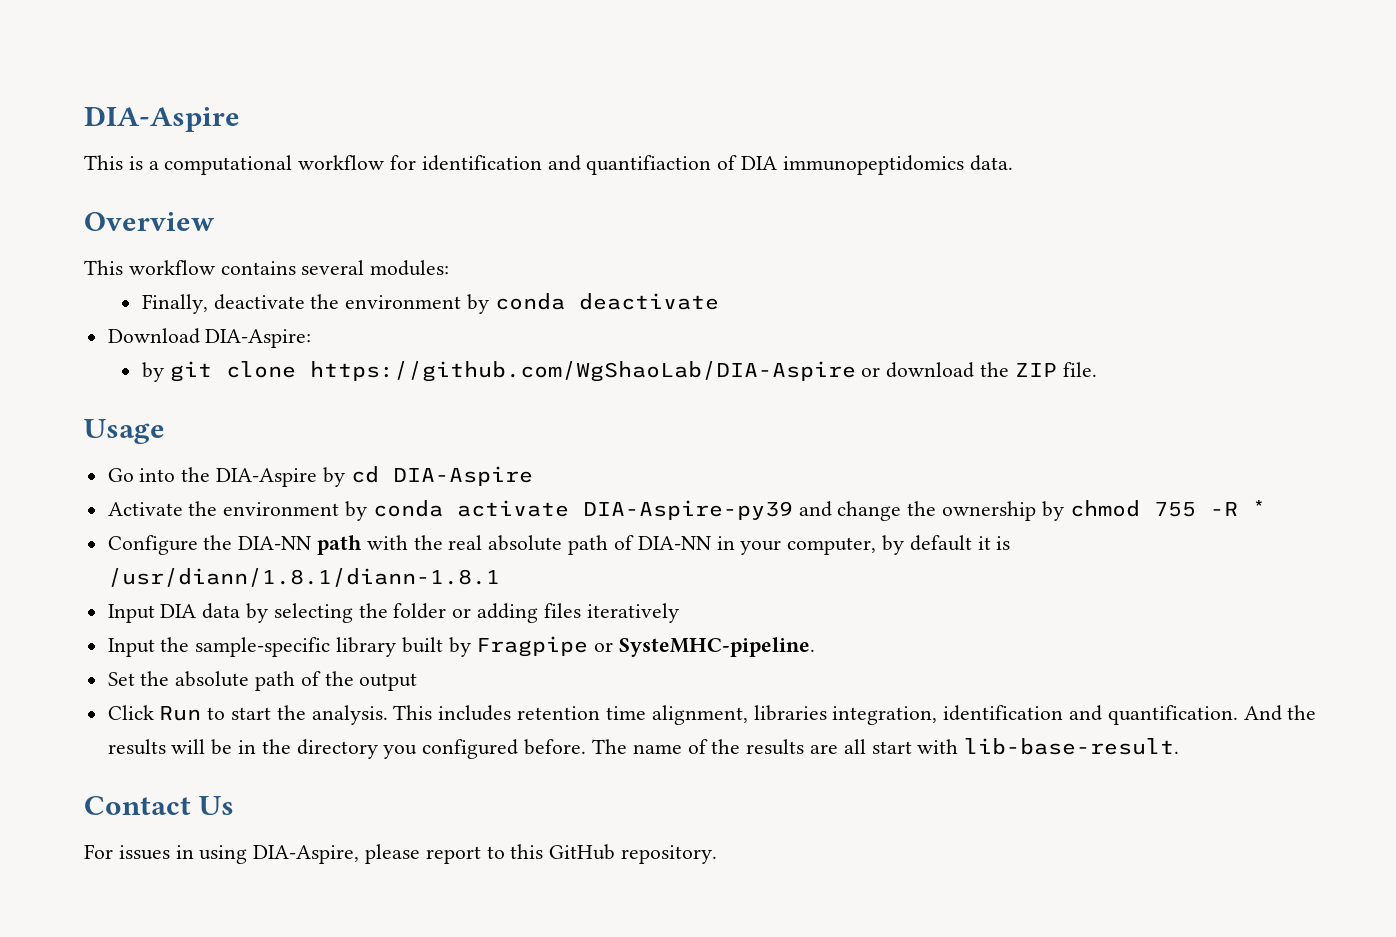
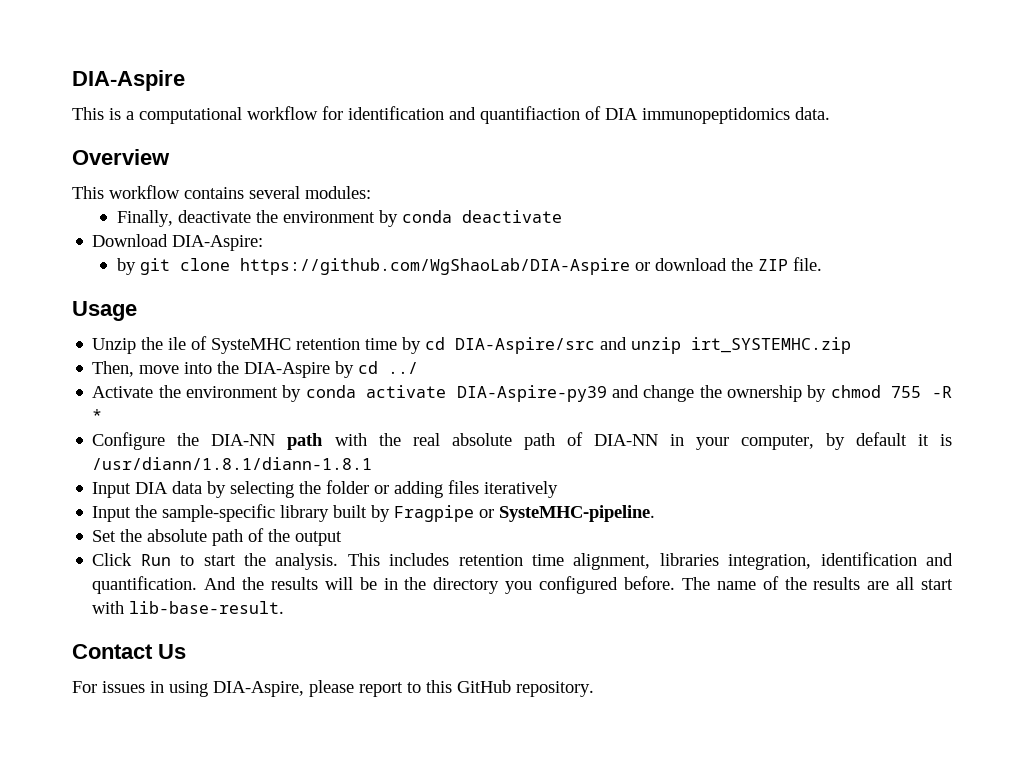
- Go into the DIA-Aspire by cd DIA-Aspire
+ Unzip the ile of SysteMHC retention time by cd DIA-Aspire/src and unzip irt_SYSTEMHC.zip
+ Then, move into the DIA-Aspire by cd ../

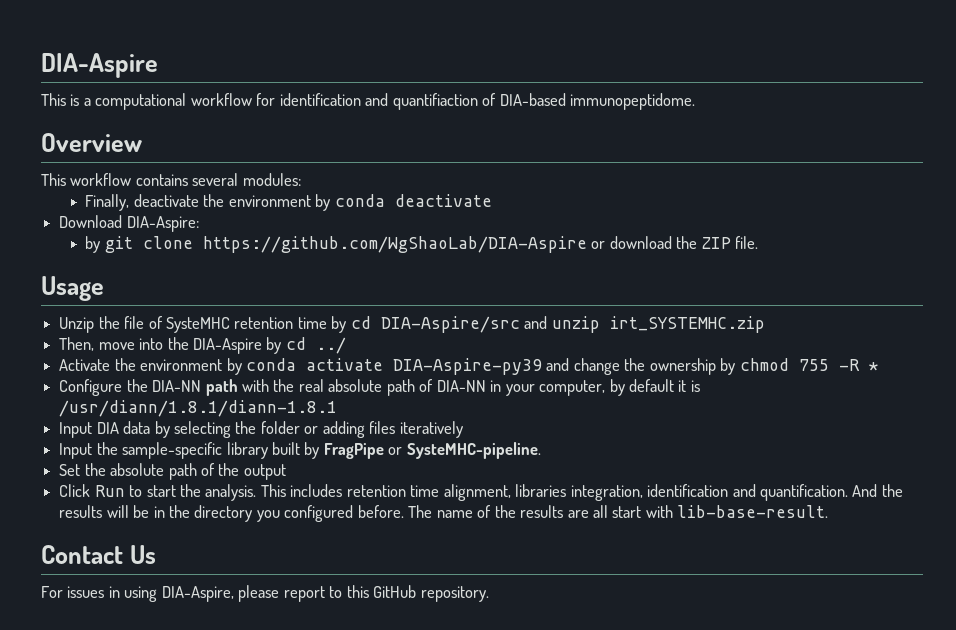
- This is a computational workflow for identification and quantifiaction of DIA immunopeptidomics data.
+ This is a computational workflow for identification and quantifiaction of DIA-based immunopeptidome.
- Unzip the ile of SysteMHC retention time by cd DIA-Aspire/src and unzip irt_SYSTEMHC.zip
+ Unzip the file of SysteMHC retention time by cd DIA-Aspire/src and unzip irt_SYSTEMHC.zip
- Input the sample-specific library built by Fragpipe or SysteMHC-pipeline.
+ Input the sample-specific library built by FragPipe or SysteMHC-pipeline.

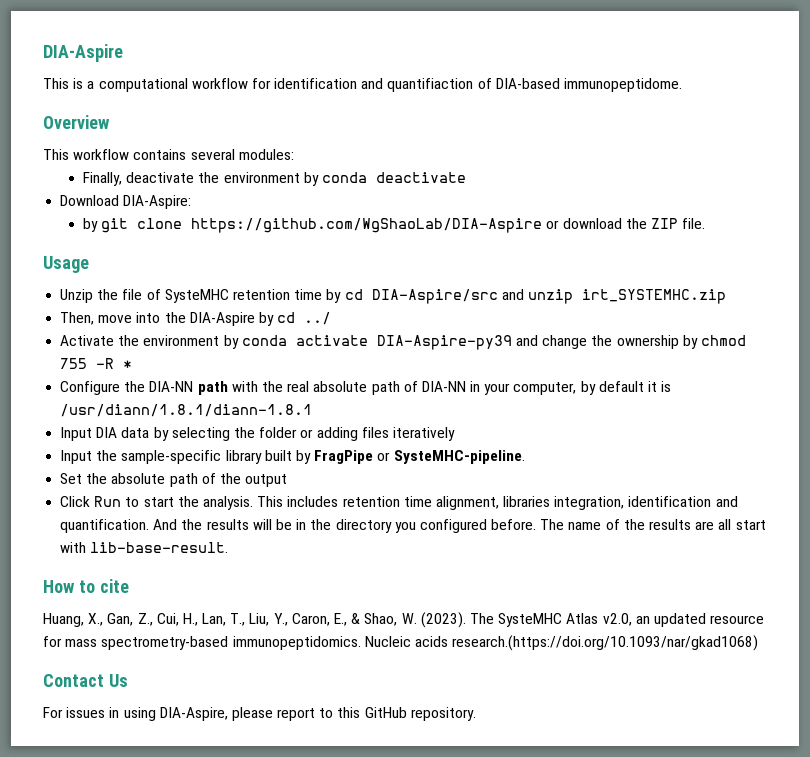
+ How to cite
+ Huang, X., Gan, Z., Cui, H., Lan, T., Liu, Y., Caron, E., & Shao, W. (2023). The SysteMHC Atlas v2.0, an updated resource for mass spectrometry-based immunopeptidomics. Nucleic acids research.(https://doi.org/10.1093/nar/gkad1068)

